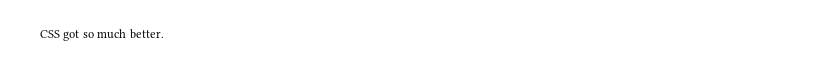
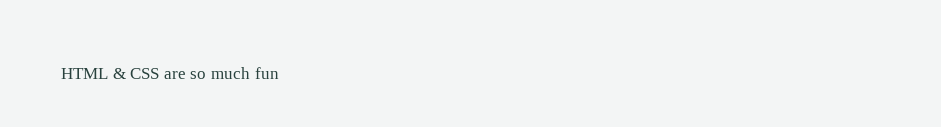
- CSS got so much better.
+ HTML & CSS are so much fun

